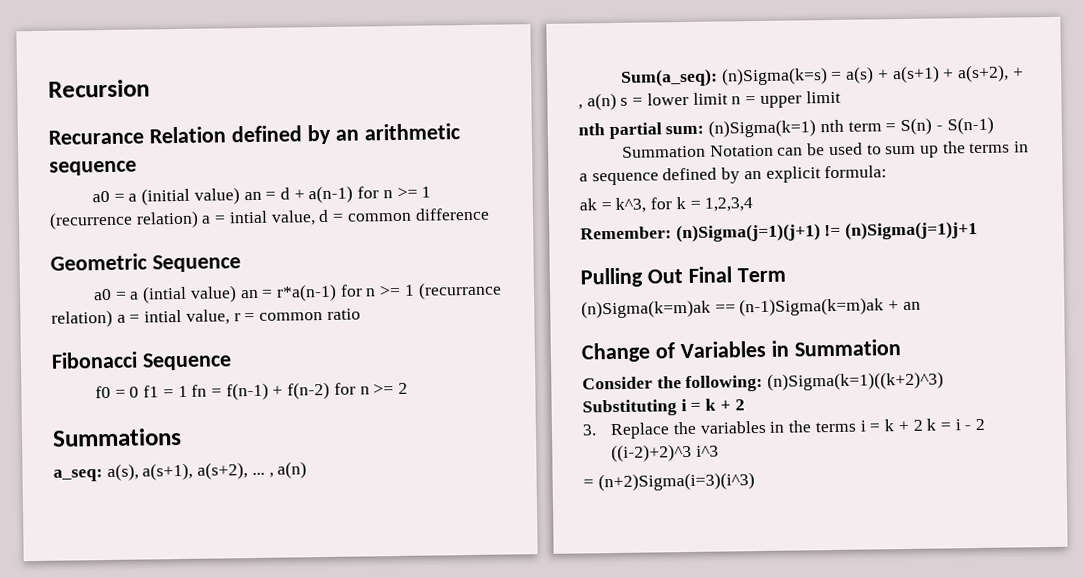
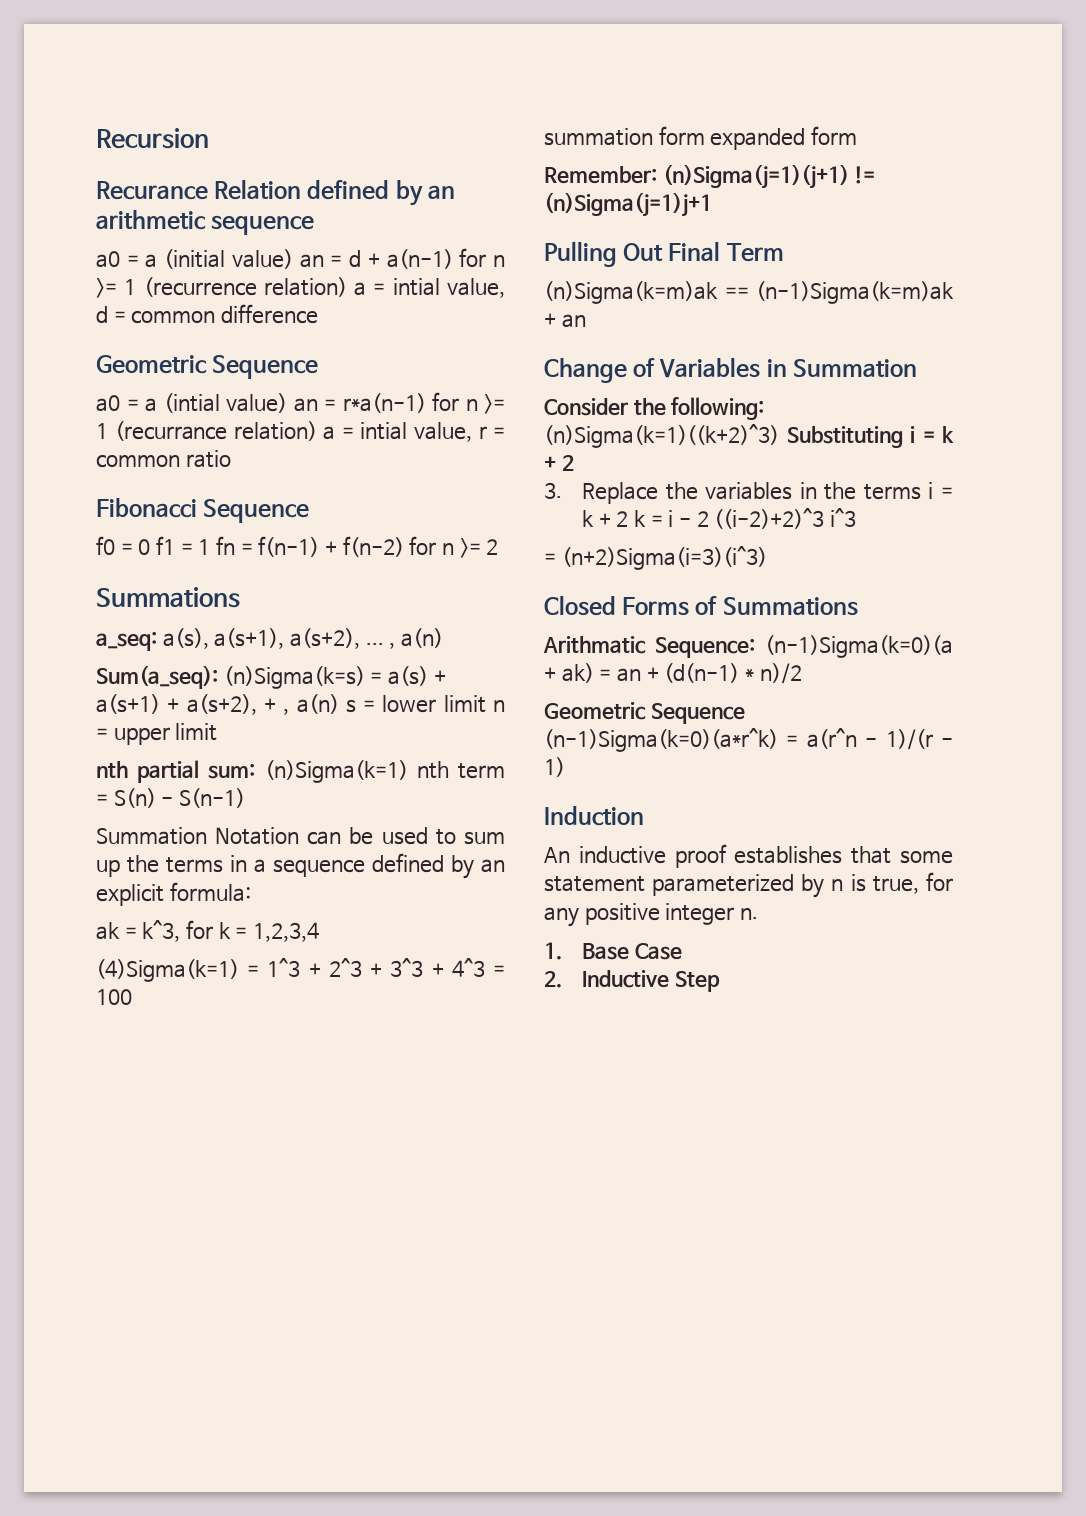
+ (4)Sigma(k=1) = 1^3 + 2^3 + 3^3 + 4^3 = 100
+ summation form expanded form
+ Closed Forms of Summations
+ Arithmatic Sequence: (n-1)Sigma(k=0)(a + ak) = an + (d(n-1) * n)/2
+ Geometric Sequence (n-1)Sigma(k=0)(a*r^k) = a(r^n - 1)/(r - 1)
+ Induction
+ An inductive proof establishes that some statement parameterized by n is true, for any positive integer n.
+ 1. Base Case
+ 2. Inductive Step

